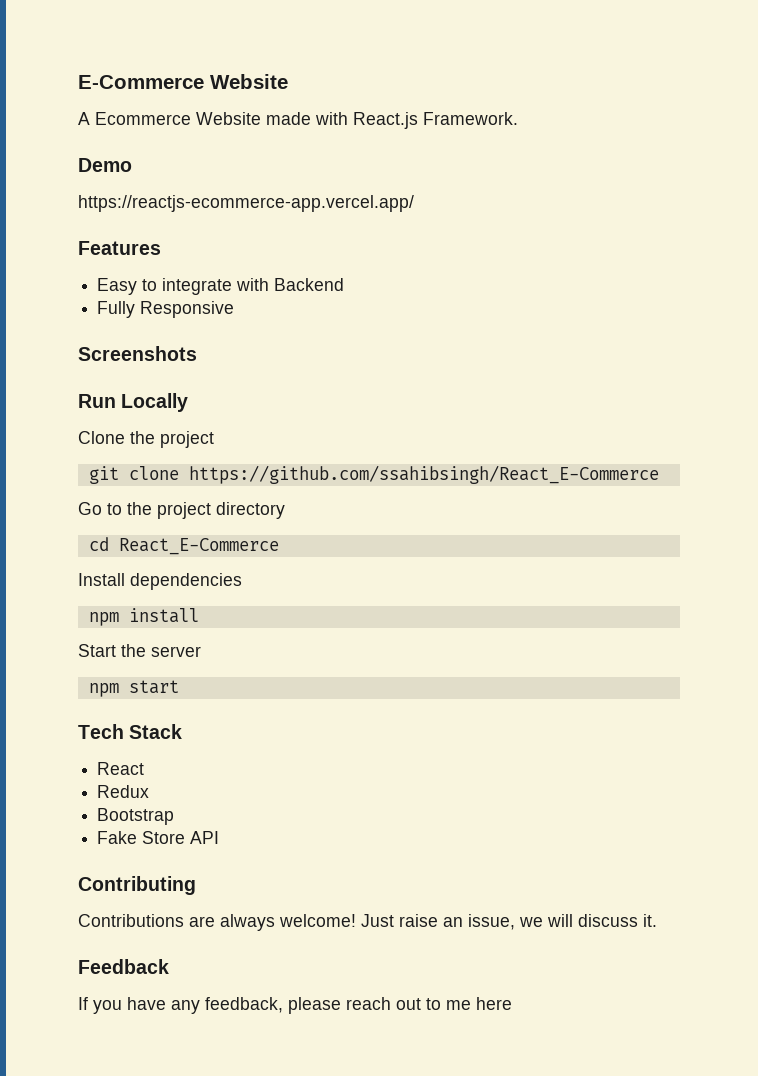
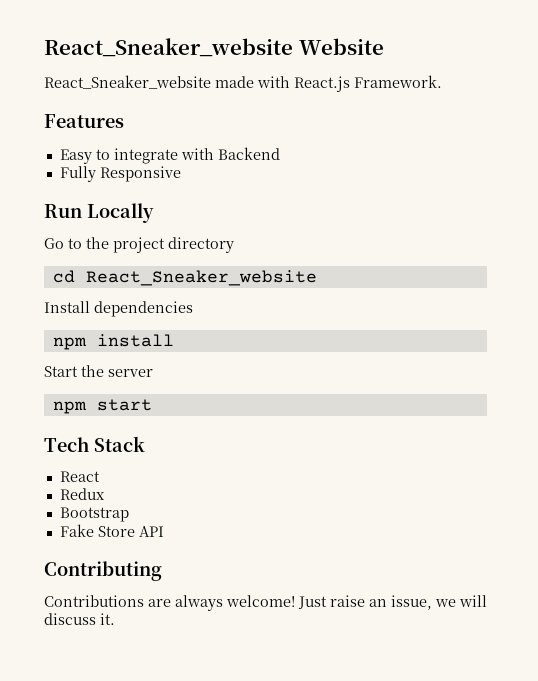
- E-Commerce Website
+ React_Sneaker_website Website
- A Ecommerce Website made with React.js Framework.
+ React_Sneaker_website made with React.js Framework.
- Demo
- https://reactjs-ecommerce-app.vercel.app/
- Screenshots
- Clone the project
- git clone https://github.com/ssahibsingh/React_E-Commerce
- cd React_E-Commerce
+ cd React_Sneaker_website
- Feedback
- If you have any feedback, please reach out to me here

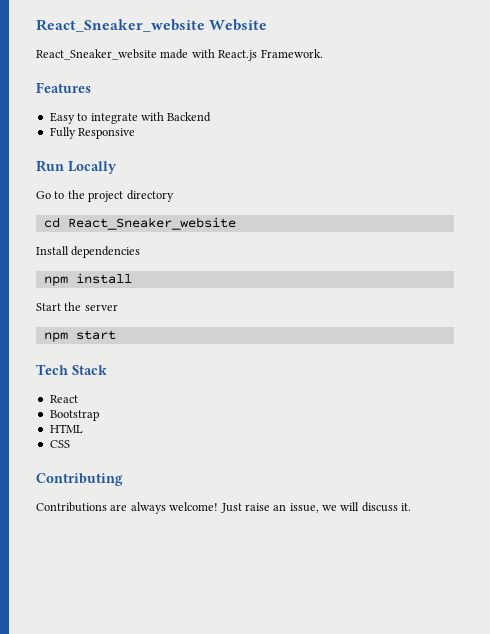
- Redux
- Fake Store API
+ HTML
+ CSS

